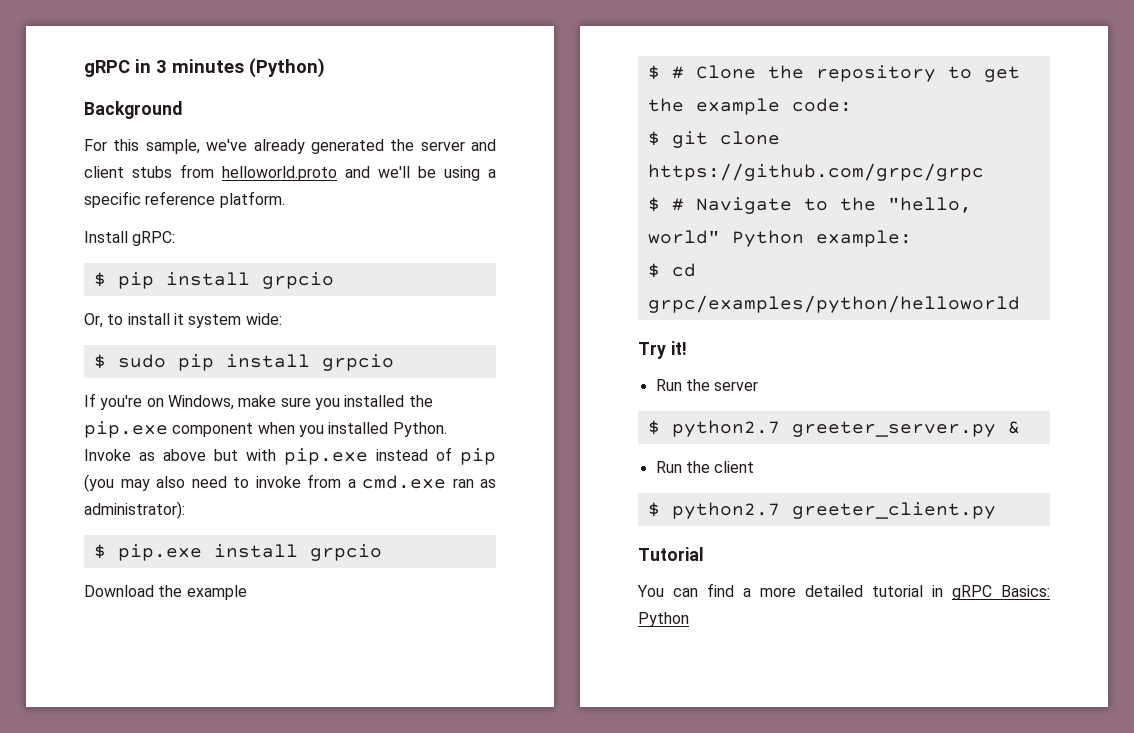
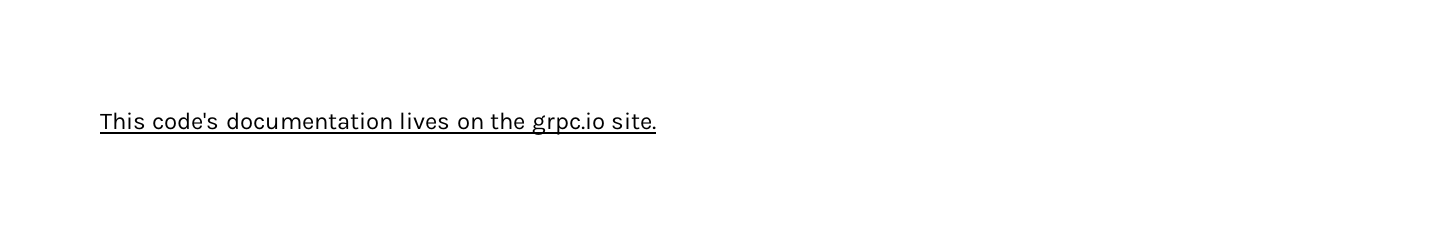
- gRPC in 3 minutes (Python)
- Background
- For this sample, we've already generated the server and client stubs from helloworld.proto and we'll be using a specific reference platform.
- Install gRPC:
- $ pip install grpcio
- Or, to install it system wide:
- $ sudo pip install grpcio
- If you're on Windows, make sure you installed the pip.exe component when you installed Python. Invoke as above but with pip.exe instead of pip (you may also need to invoke from a cmd.exe ran as administrator):
- $ pip.exe install grpcio
- Download the example
- $ # Clone the repository to get the example code:
- $ git clone https://github.com/grpc/grpc
- $ # Navigate to the "hello, world" Python example:
- $ cd grpc/examples/python/helloworld
- Try it!
- Run the server
- $ python2.7 greeter_server.py &
- Run the client
- $ python2.7 greeter_client.py
- Tutorial
- You can find a more detailed tutorial in gRPC Basics: Python
+ This code's documentation lives on the grpc.io site.

